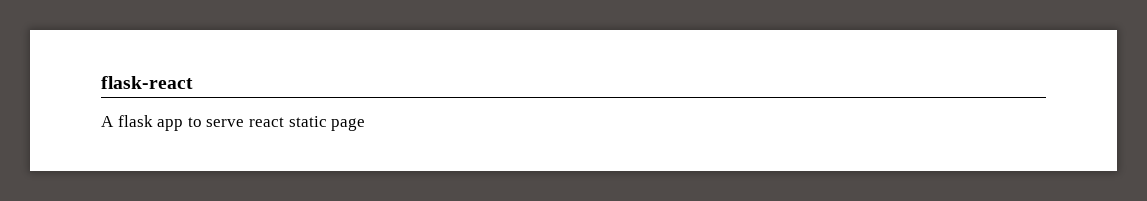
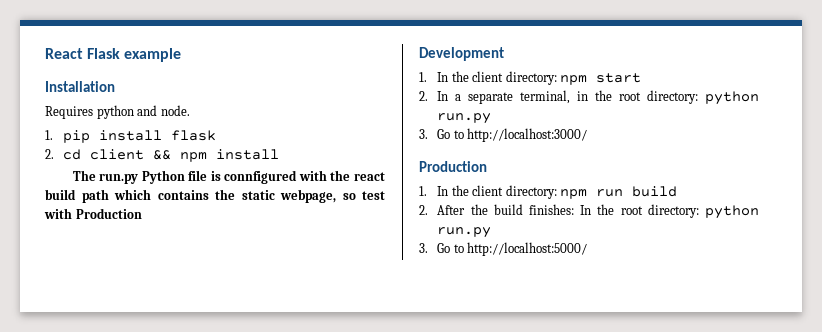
- flask-react
- A flask app to serve react static page
+ React Flask example
+ Installation
+ Requires python and node.
+ 1. pip install flask
+ 2. cd client && npm install
+ The run.py Python file is connfigured with the react build path which contains the static webpage, so test with Production
+ Development
+ 1. In the client directory: npm start
+ 2. In a separate terminal, in the root directory: python run.py
+ 3. Go to http://localhost:3000/
+ Production
+ 1. In the client directory: npm run build
+ 2. After the build finishes: In the root directory: python run.py
+ 3. Go to http://localhost:5000/

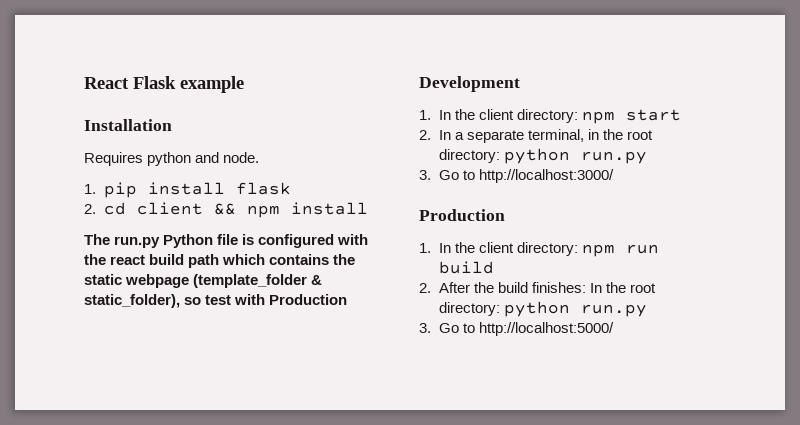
- The run.py Python file is connfigured with the react build path which contains the static webpage, so test with Production
+ The run.py Python file is configured with the react build path which contains the static webpage (template_folder & static_folder), so test with Production

